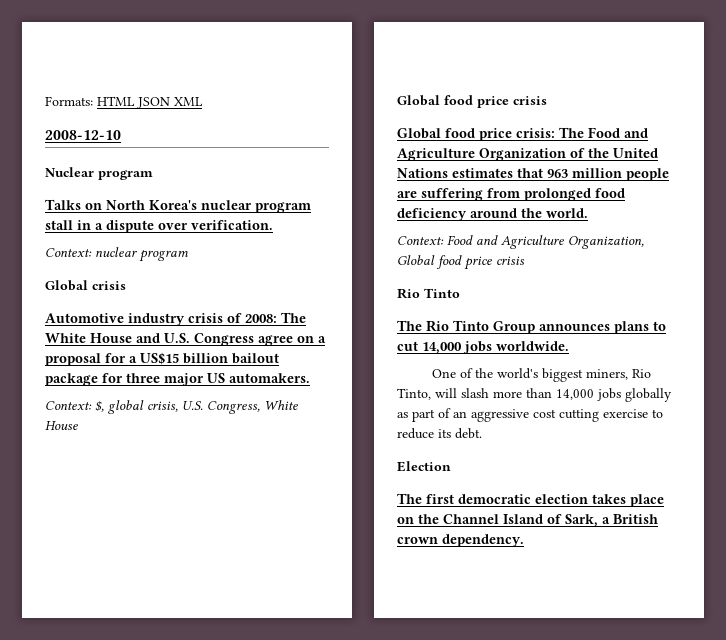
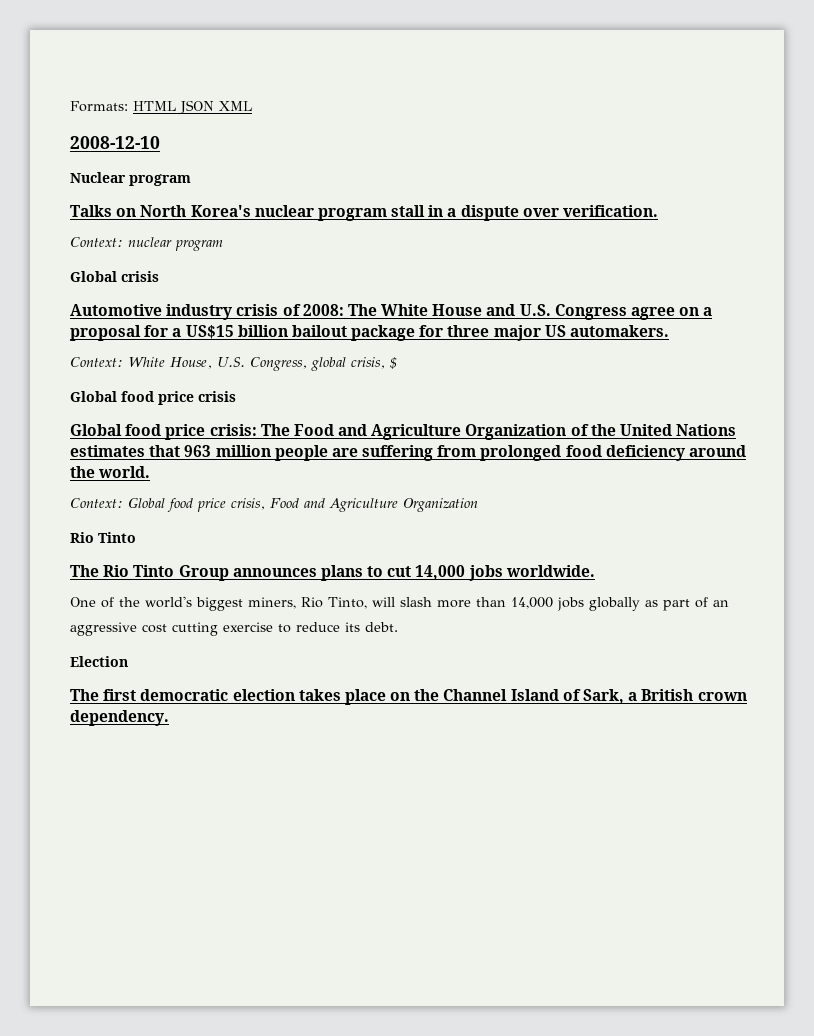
- Context: $, global crisis, U.S. Congress, White House
+ Context: White House, U.S. Congress, global crisis, $
- Context: Food and Agriculture Organization, Global food price crisis
+ Context: Global food price crisis, Food and Agriculture Organization

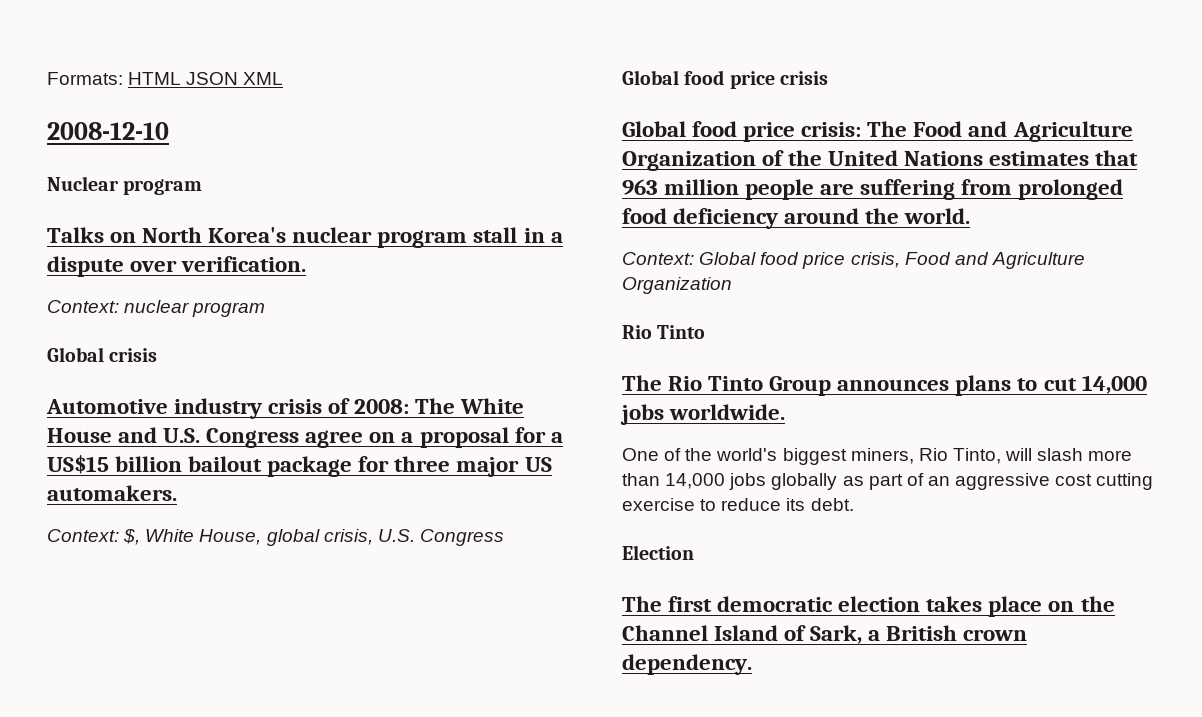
- Context: White House, U.S. Congress, global crisis, $
+ Context: $, White House, global crisis, U.S. Congress

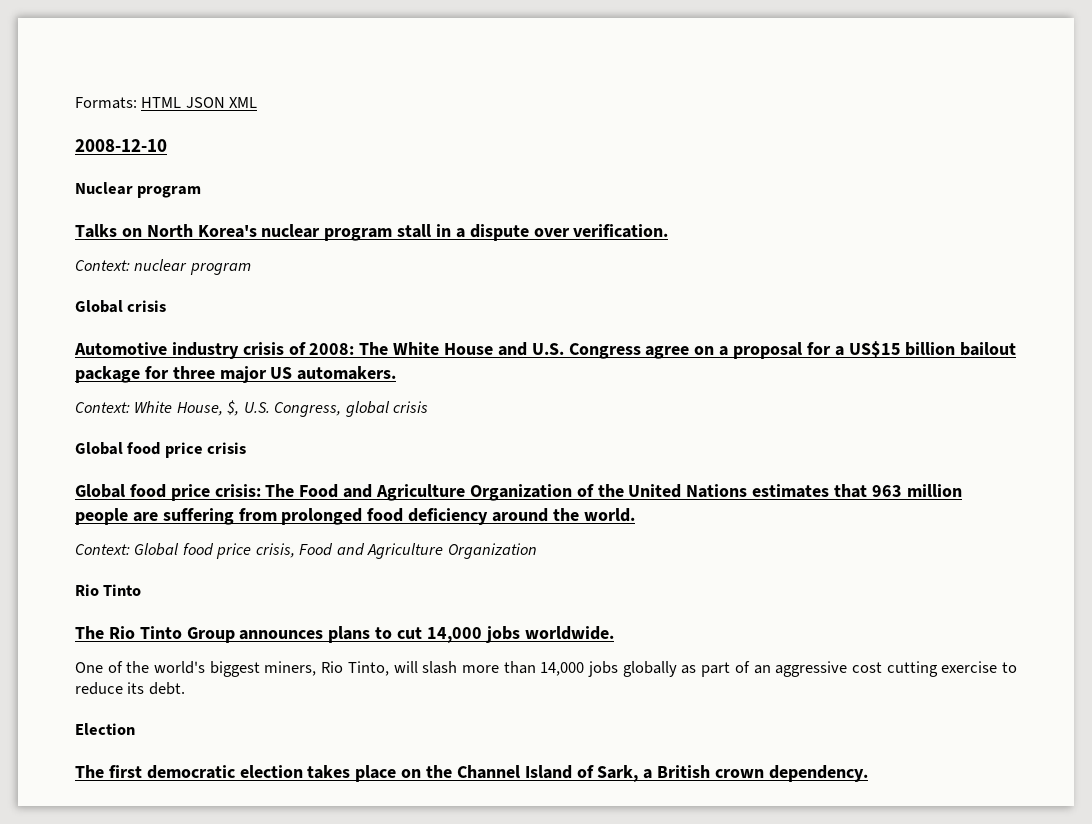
- Context: $, White House, global crisis, U.S. Congress
+ Context: White House, $, U.S. Congress, global crisis

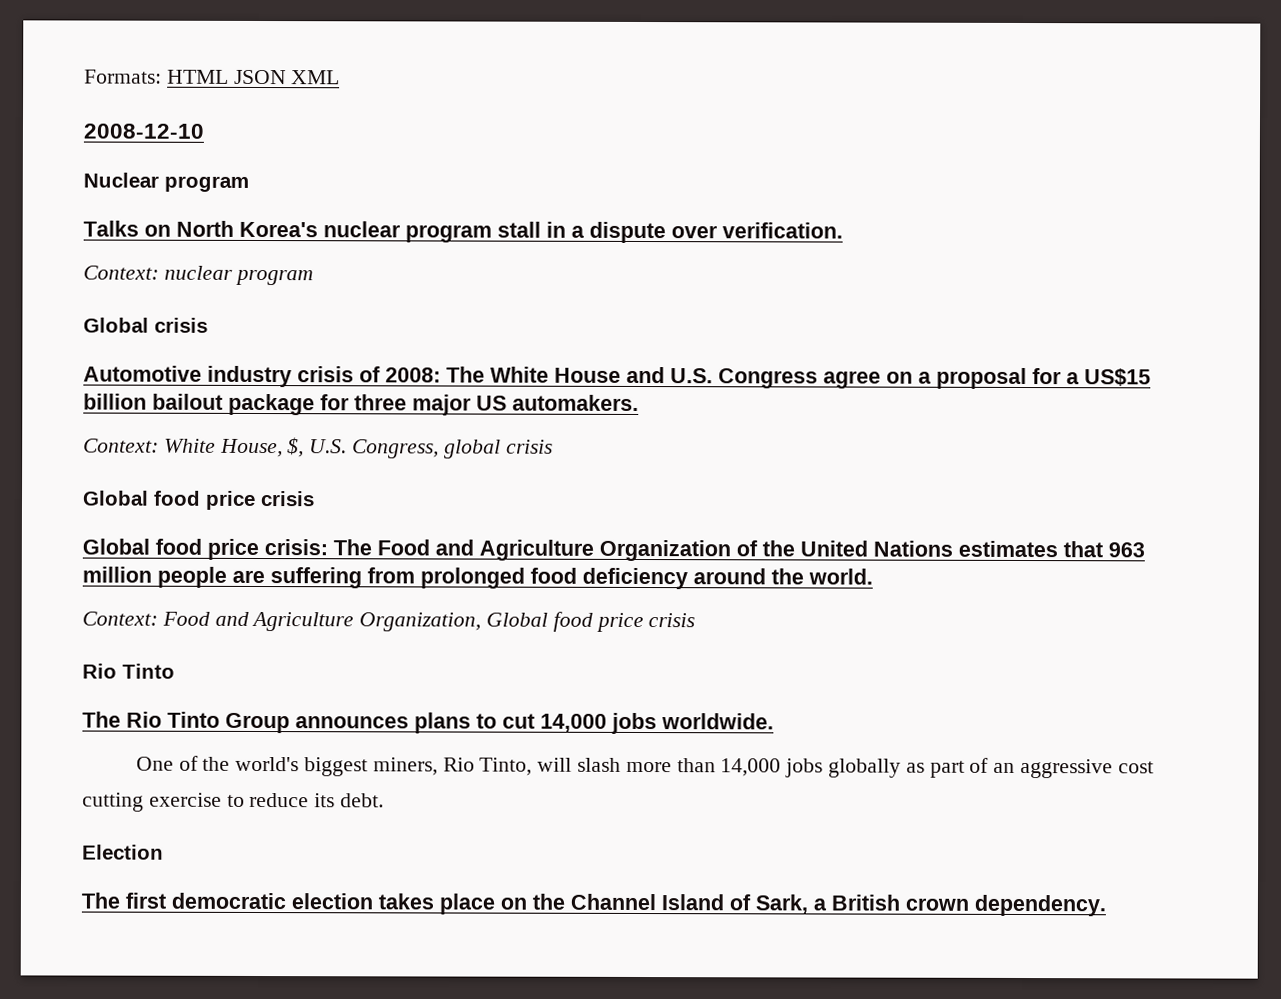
- Context: Global food price crisis, Food and Agriculture Organization
+ Context: Food and Agriculture Organization, Global food price crisis

